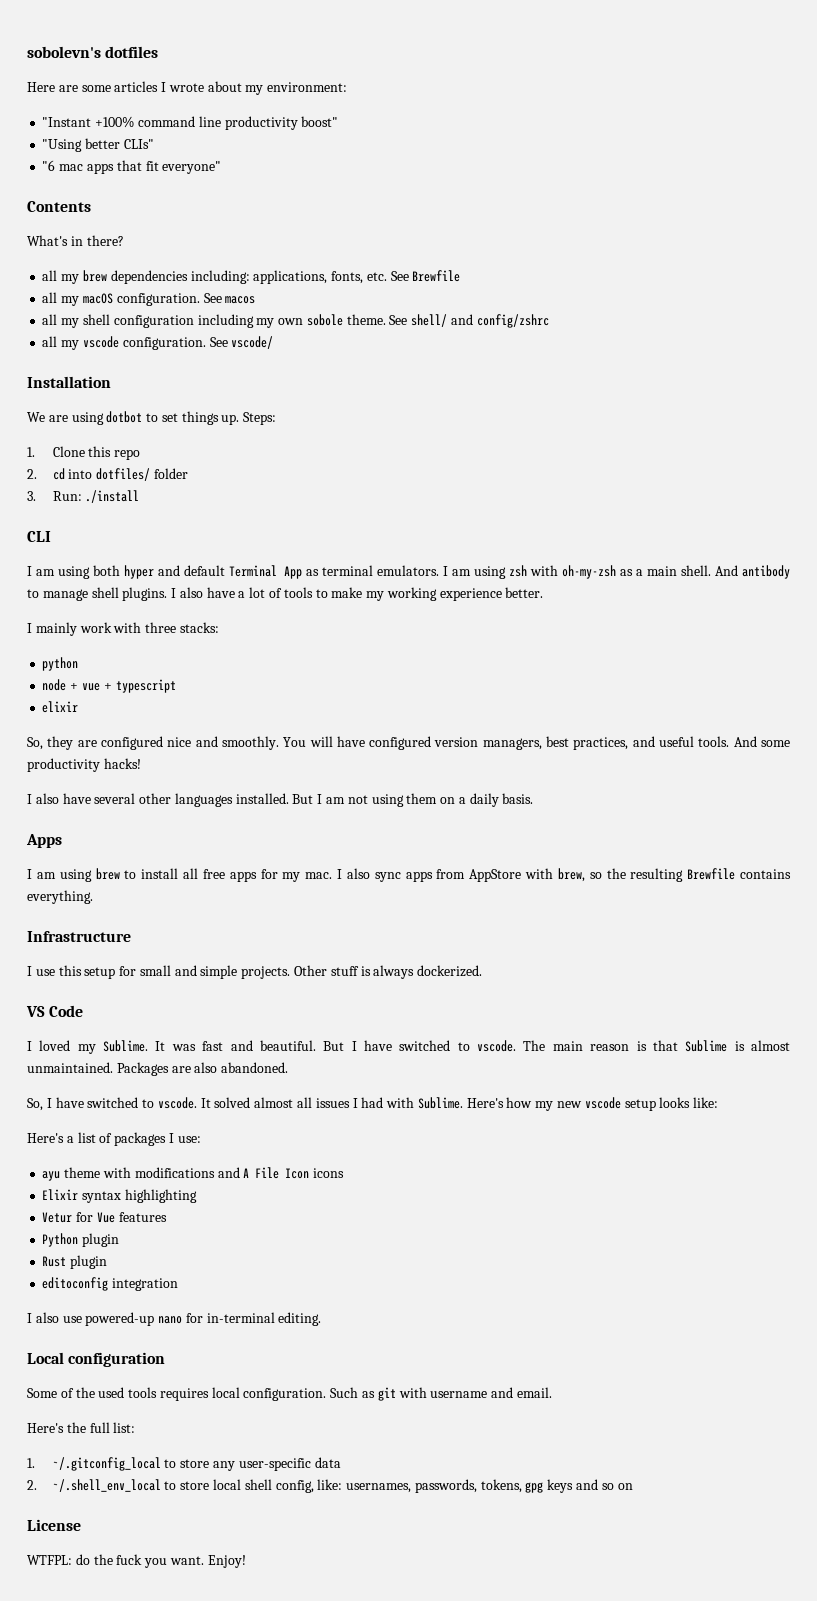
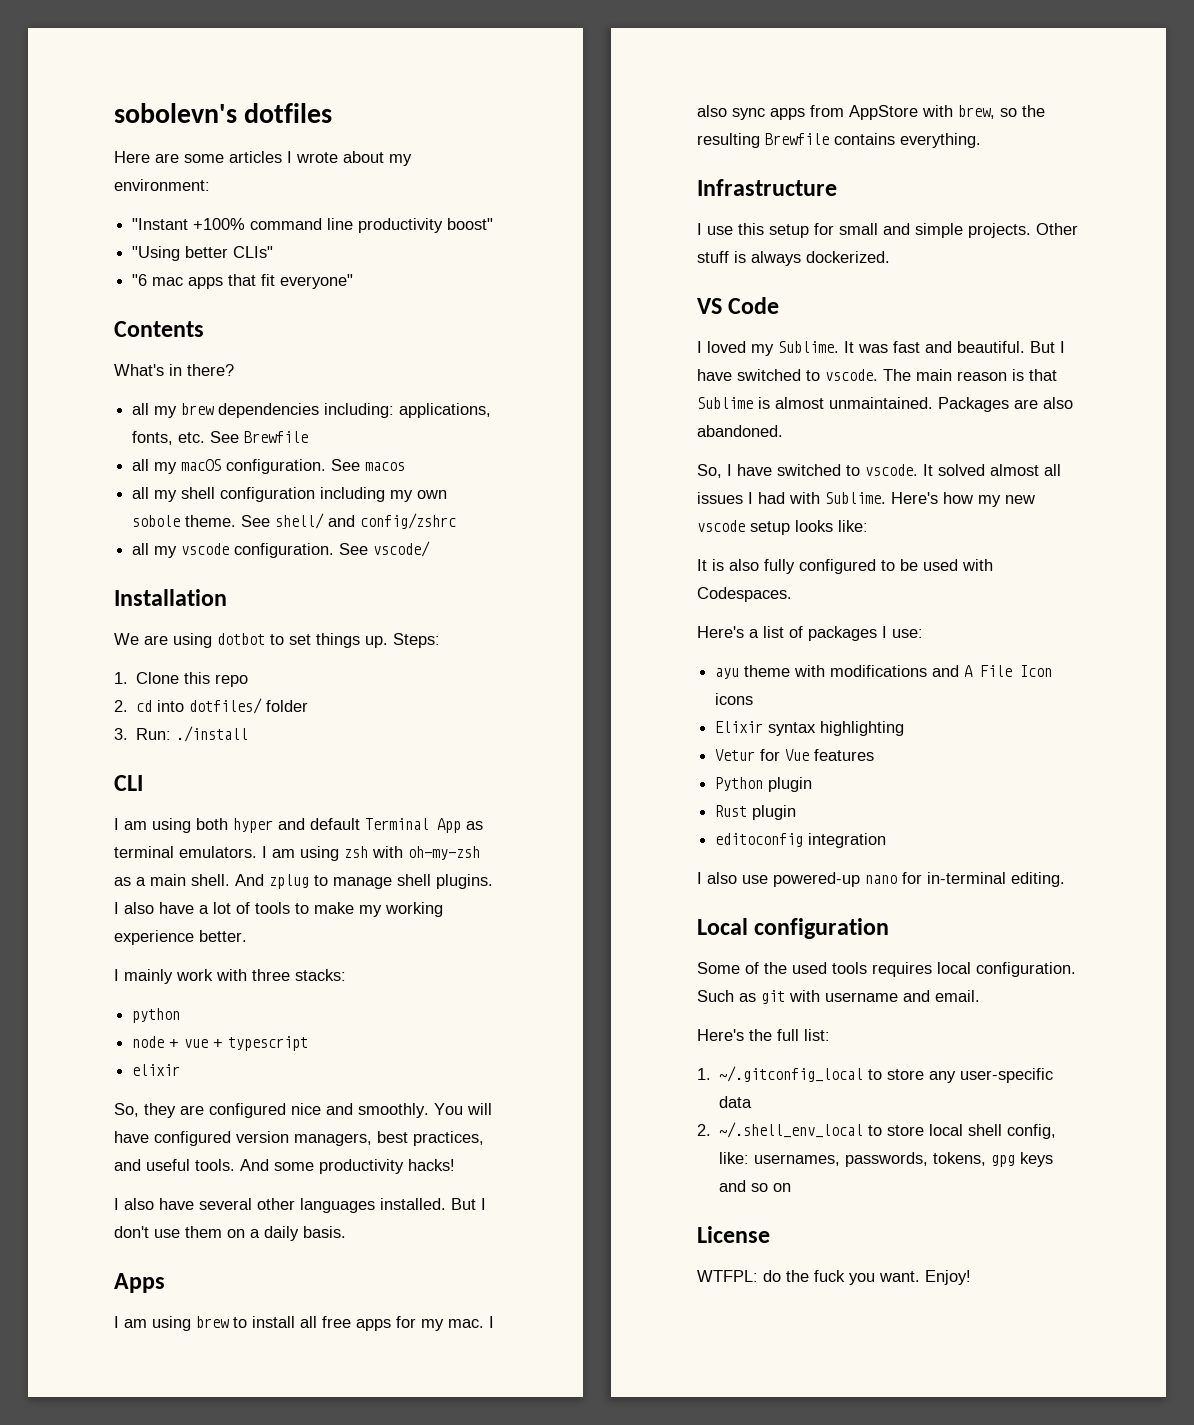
- And antibody to manage shell plugins.
+ And zplug to manage shell plugins.
- But I am not using them on a daily basis.
+ But I don't use them on a daily basis.
+ It is also fully configured to be used with Codespaces.

